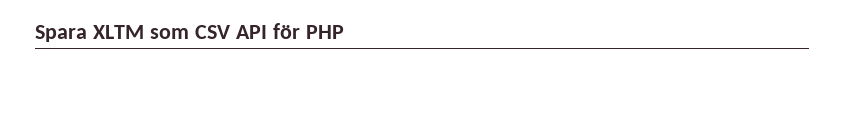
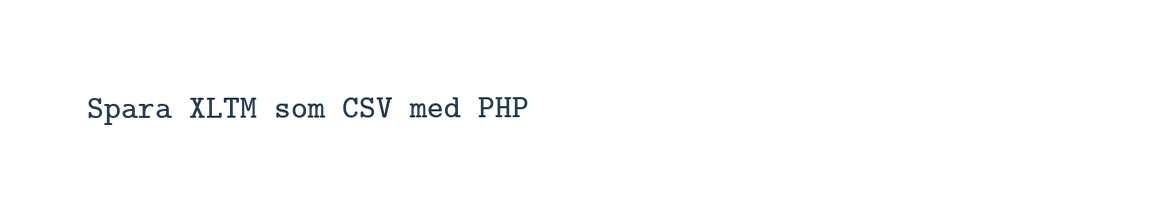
- Spara XLTM som CSV API för PHP
+ Spara XLTM som CSV med PHP

